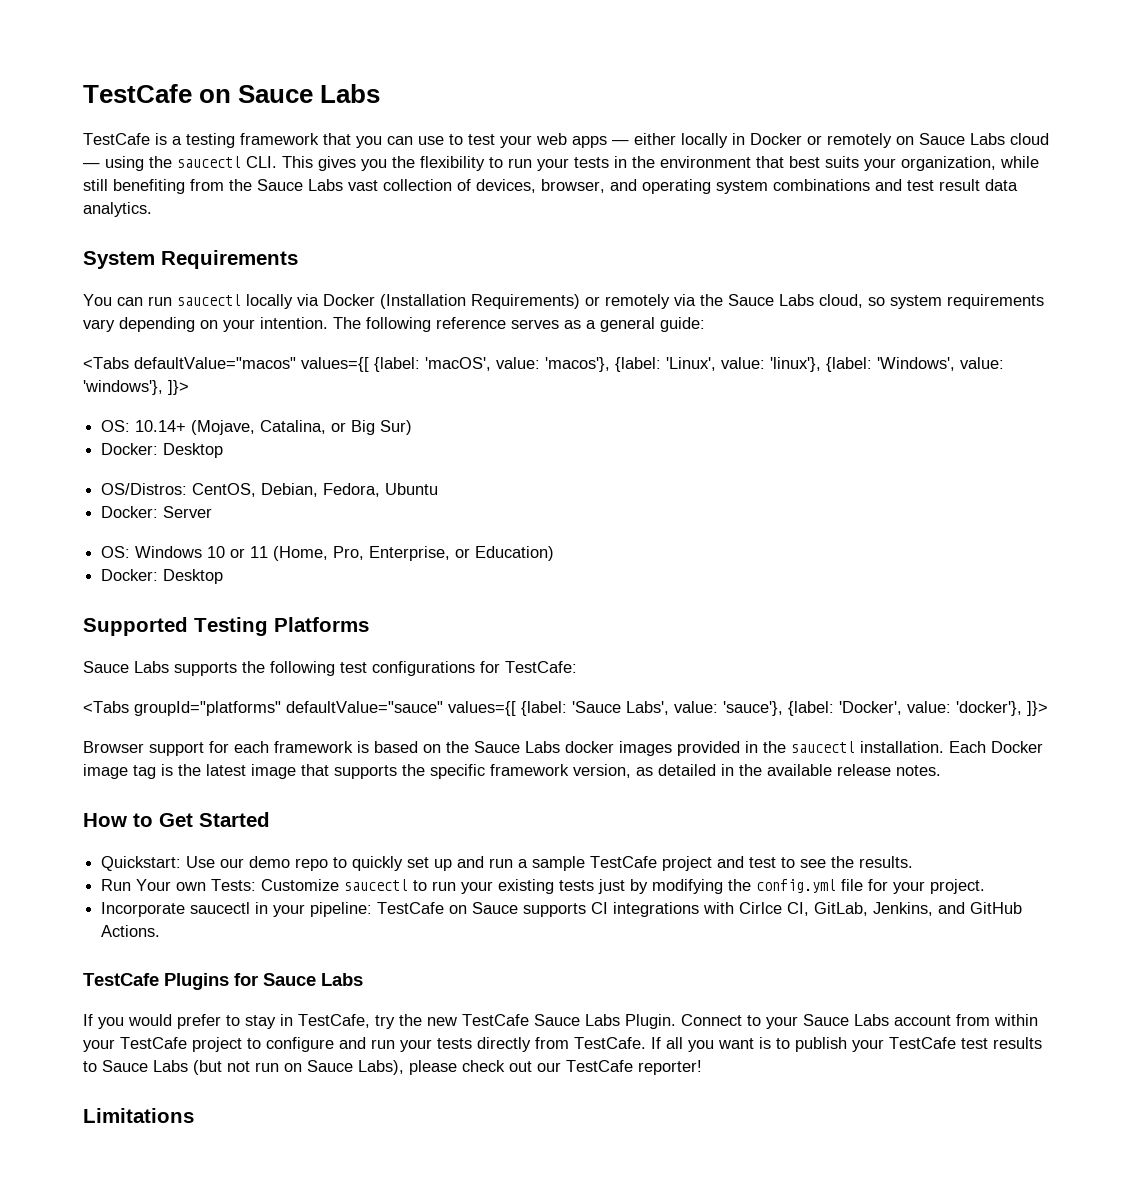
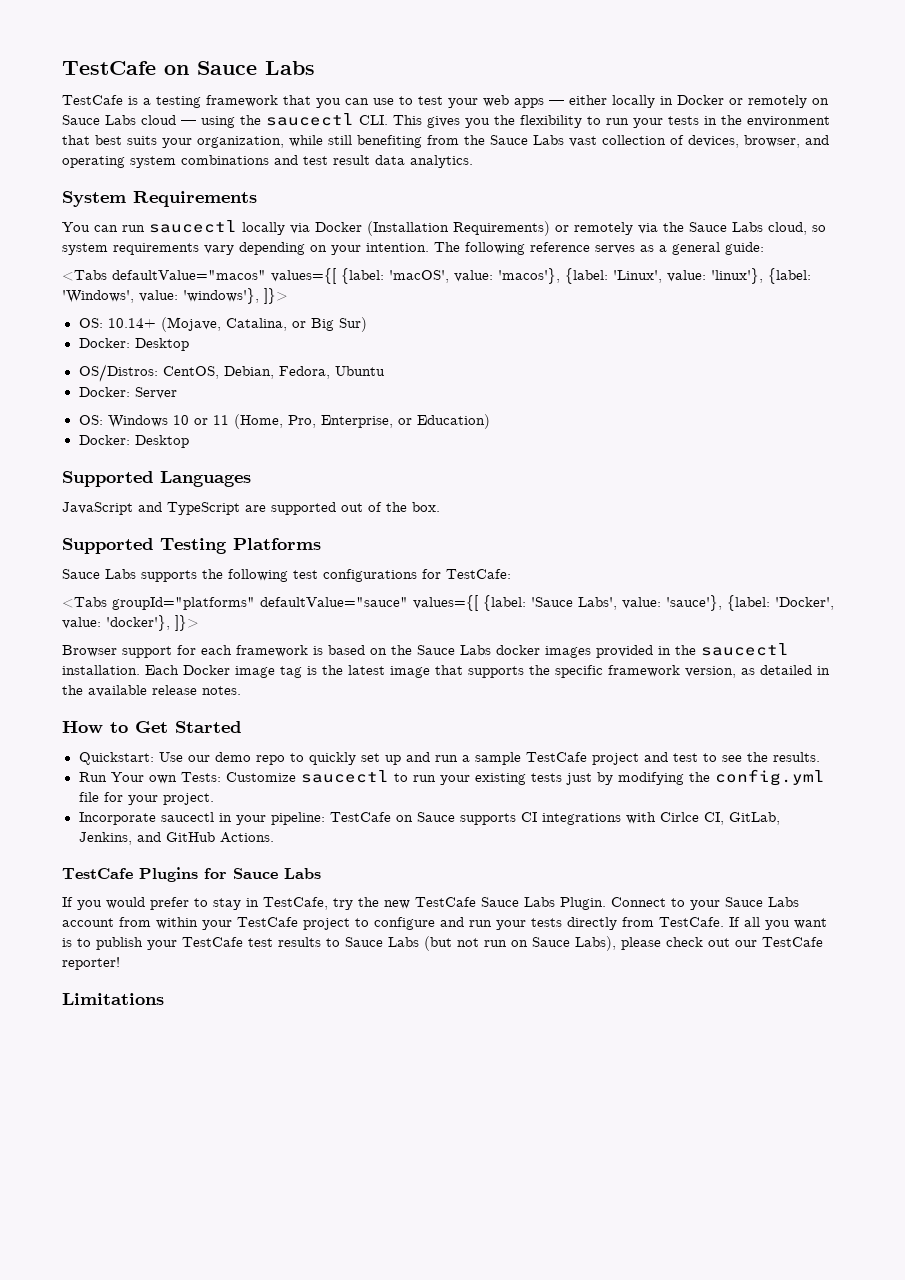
+ Supported Languages
+ JavaScript and TypeScript are supported out of the box.

